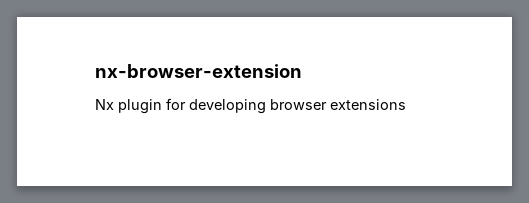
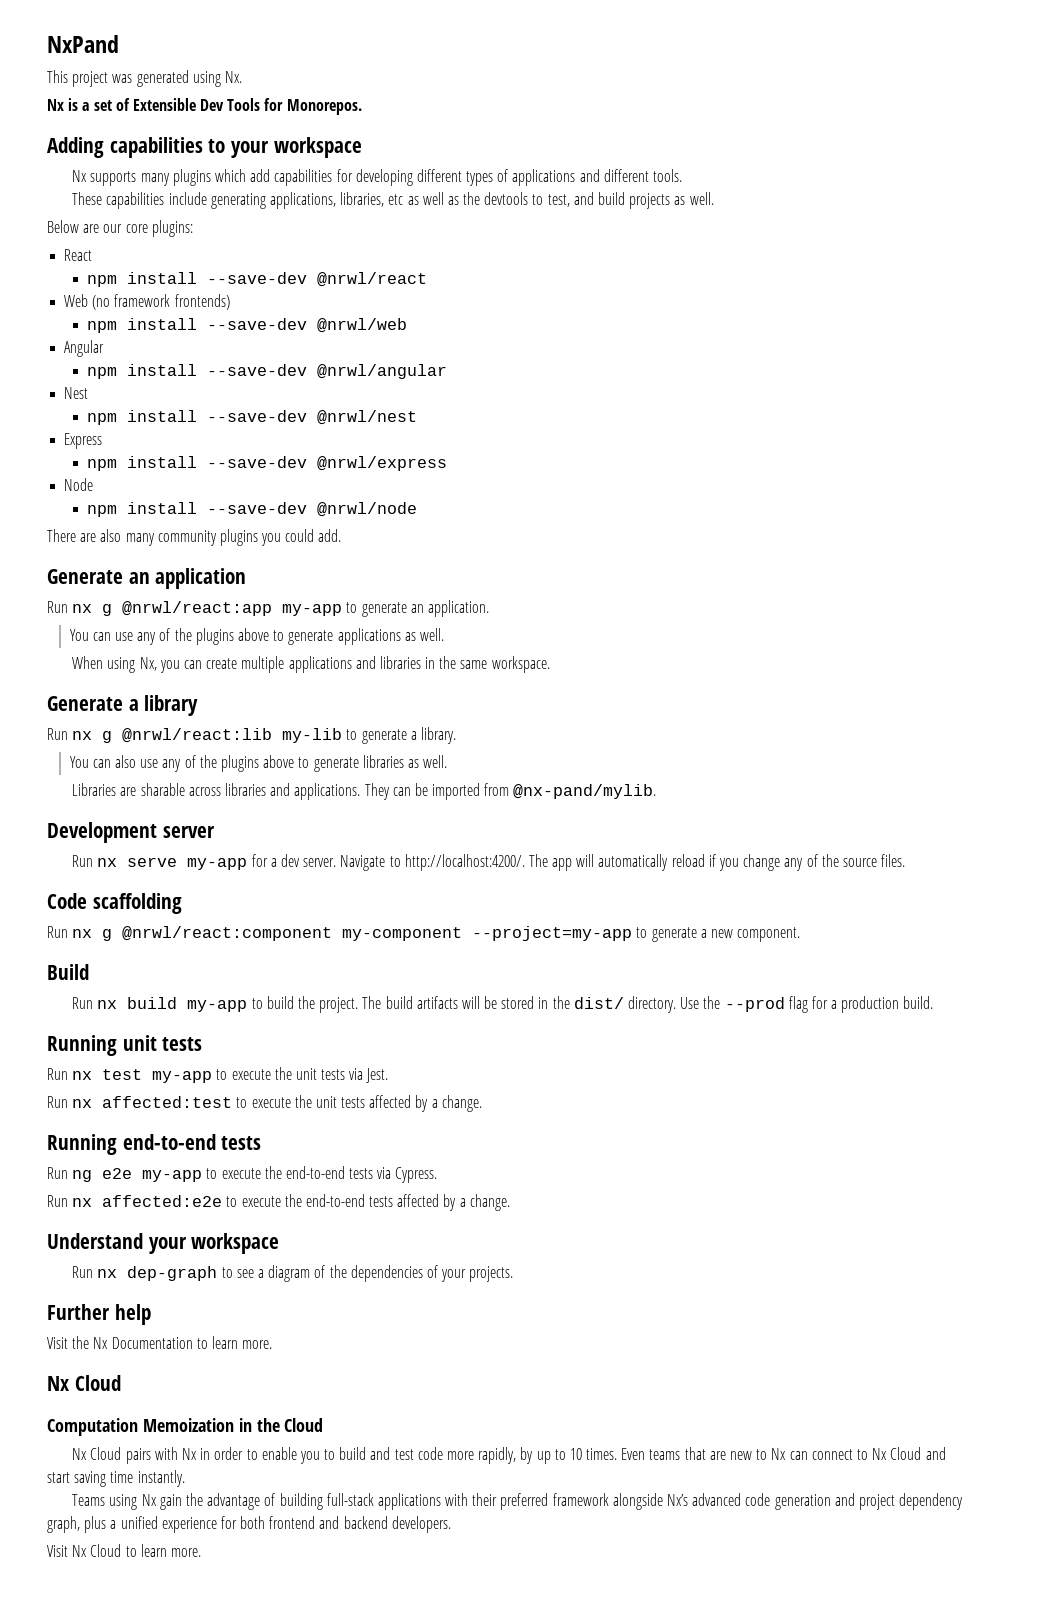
- nx-browser-extension
- Nx plugin for developing browser extensions
+ NxPand
+ This project was generated using Nx.
+ Nx is a set of Extensible Dev Tools for Monorepos.
+ Adding capabilities to your workspace
+ Nx supports many plugins which add capabilities for developing different types of applications and different tools.
+ These capabilities include generating applications, libraries, etc as well as the devtools to test, and build projects as well.
+ Below are our core plugins:
+ React
+ npm install --save-dev @nrwl/react
+ Web (no framework frontends)
+ npm install --save-dev @nrwl/web
+ Angular
+ npm install --save-dev @nrwl/angular
+ Nest
+ npm install --save-dev @nrwl/nest
+ Express
+ npm install --save-dev @nrwl/express
+ Node
+ npm install --save-dev @nrwl/node
+ There are also many community plugins you could add.
+ Generate an application
+ Run nx g @nrwl/react:app my-app to generate an application.
+ You can use any of the plugins above to generate applications as well.
+ When using Nx, you can create multiple applications and libraries in the same workspace.
+ Generate a library
+ Run nx g @nrwl/react:lib my-lib to generate a library.
+ You can also use any of the plugins above to generate libraries as well.
+ Libraries are sharable across libraries and applications. They can be imported from @nx-pand/mylib.
+ Development server
+ Run nx serve my-app for a dev server. Navigate to http://localhost:4200/. The app will automatically reload if you change any of the source files.
+ Code scaffolding
+ Run nx g @nrwl/react:component my-component --project=my-app to generate a new component.
+ Build
+ Run nx build my-app to build the project. The build artifacts will be stored in the dist/ directory. Use the --prod flag for a production build.
+ Running unit tests
+ Run nx test my-app to execute the unit tests via Jest.
+ Run nx affected:test to execute the unit tests affected by a change.
+ Running end-to-end tests
+ Run ng e2e my-app to execute the end-to-end tests via Cypress.
+ Run nx affected:e2e to execute the end-to-end tests affected by a change.
+ Understand your workspace
+ Run nx dep-graph to see a diagram of the dependencies of your projects.
+ Further help
+ Visit the Nx Documentation to learn more.
+ Nx Cloud
+ Computation Memoization in the Cloud
+ Nx Cloud pairs with Nx in order to enable you to build and test code more rapidly, by up to 10 times. Even teams that are new to Nx can connect to Nx Cloud and start saving time instantly.
+ Teams using Nx gain the advantage of building full-stack applications with their preferred framework alongside Nx’s advanced code generation and project dependency graph, plus a unified experience for both frontend and backend developers.
+ Visit Nx Cloud to learn more.

